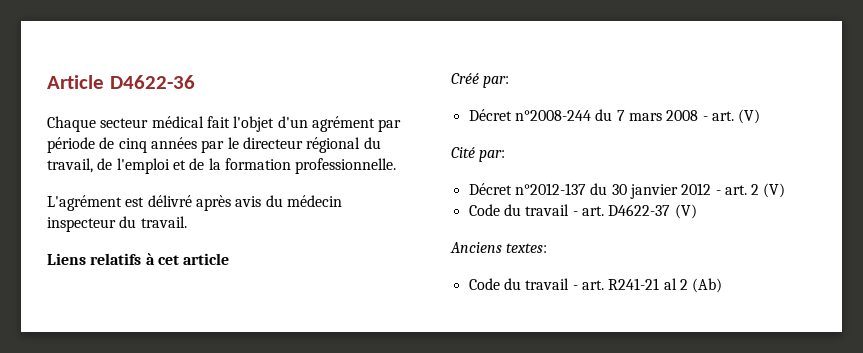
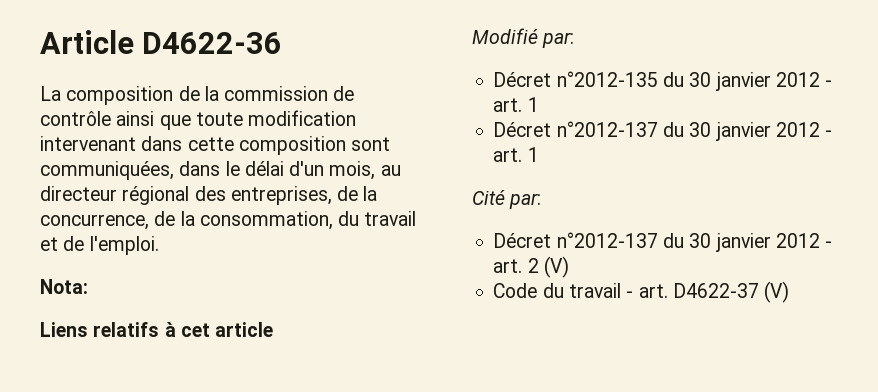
- Chaque secteur médical fait l'objet d'un agrément par période de cinq années par le directeur régional du travail, de l'emploi et de la formation professionnelle.
- L'agrément est délivré après avis du médecin inspecteur du travail.
+ La composition de la commission de contrôle ainsi que toute modification intervenant dans cette composition sont communiquées, dans le délai d'un mois, au directeur régional des entreprises, de la concurrence, de la consommation, du travail et de l'emploi.
+ Nota:
- Créé par:
- Décret n°2008-244 du 7 mars 2008 - art. (V)
+ Modifié par:
+ Décret n°2012-135 du 30 janvier 2012 - art. 1
+ Décret n°2012-137 du 30 janvier 2012 - art. 1
- Anciens textes:
- Code du travail - art. R241-21 al 2 (Ab)

